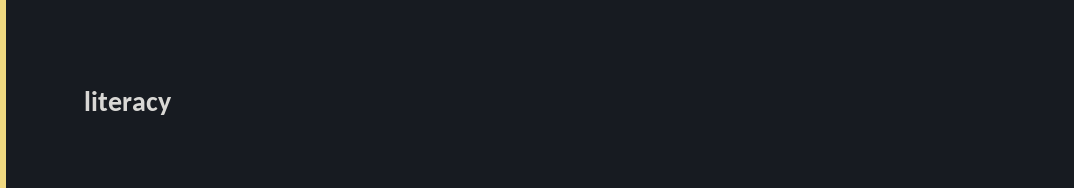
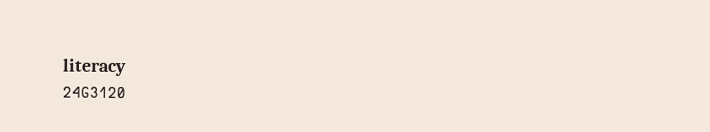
+ 24G3120

